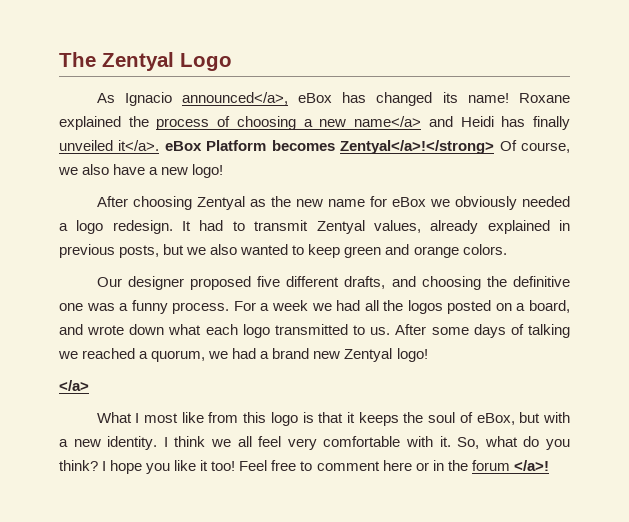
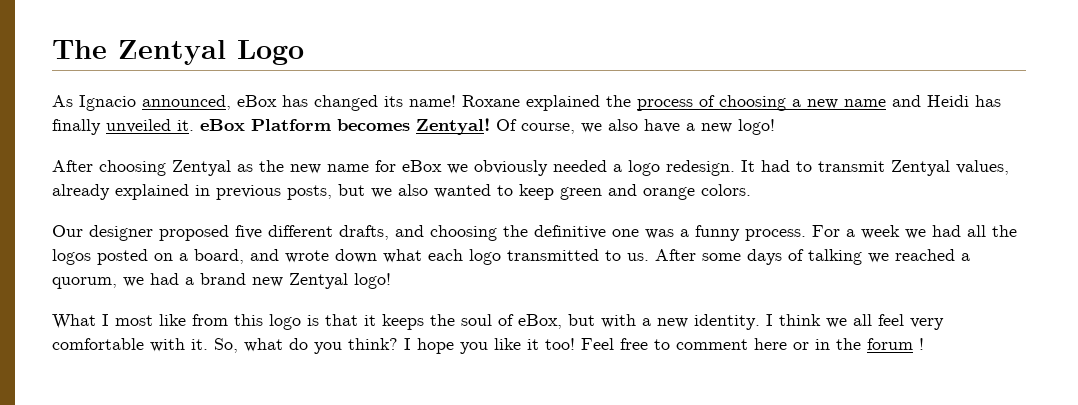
- As Ignacio announced</a>, eBox has changed its name!
+ As Ignacio announced, eBox has changed its name!
- Roxane explained the process of choosing a new name</a> and Heidi has finally unveiled it</a>. eBox Platform becomes Zentyal</a>!</strong> Of course, we also have a new logo!
+ Roxane explained the process of choosing a new name and Heidi has finally unveiled it. eBox Platform becomes Zentyal! Of course, we also have a new logo!
- </a>
- Feel free to comment here or in the forum </a>!
+ Feel free to comment here or in the forum !

